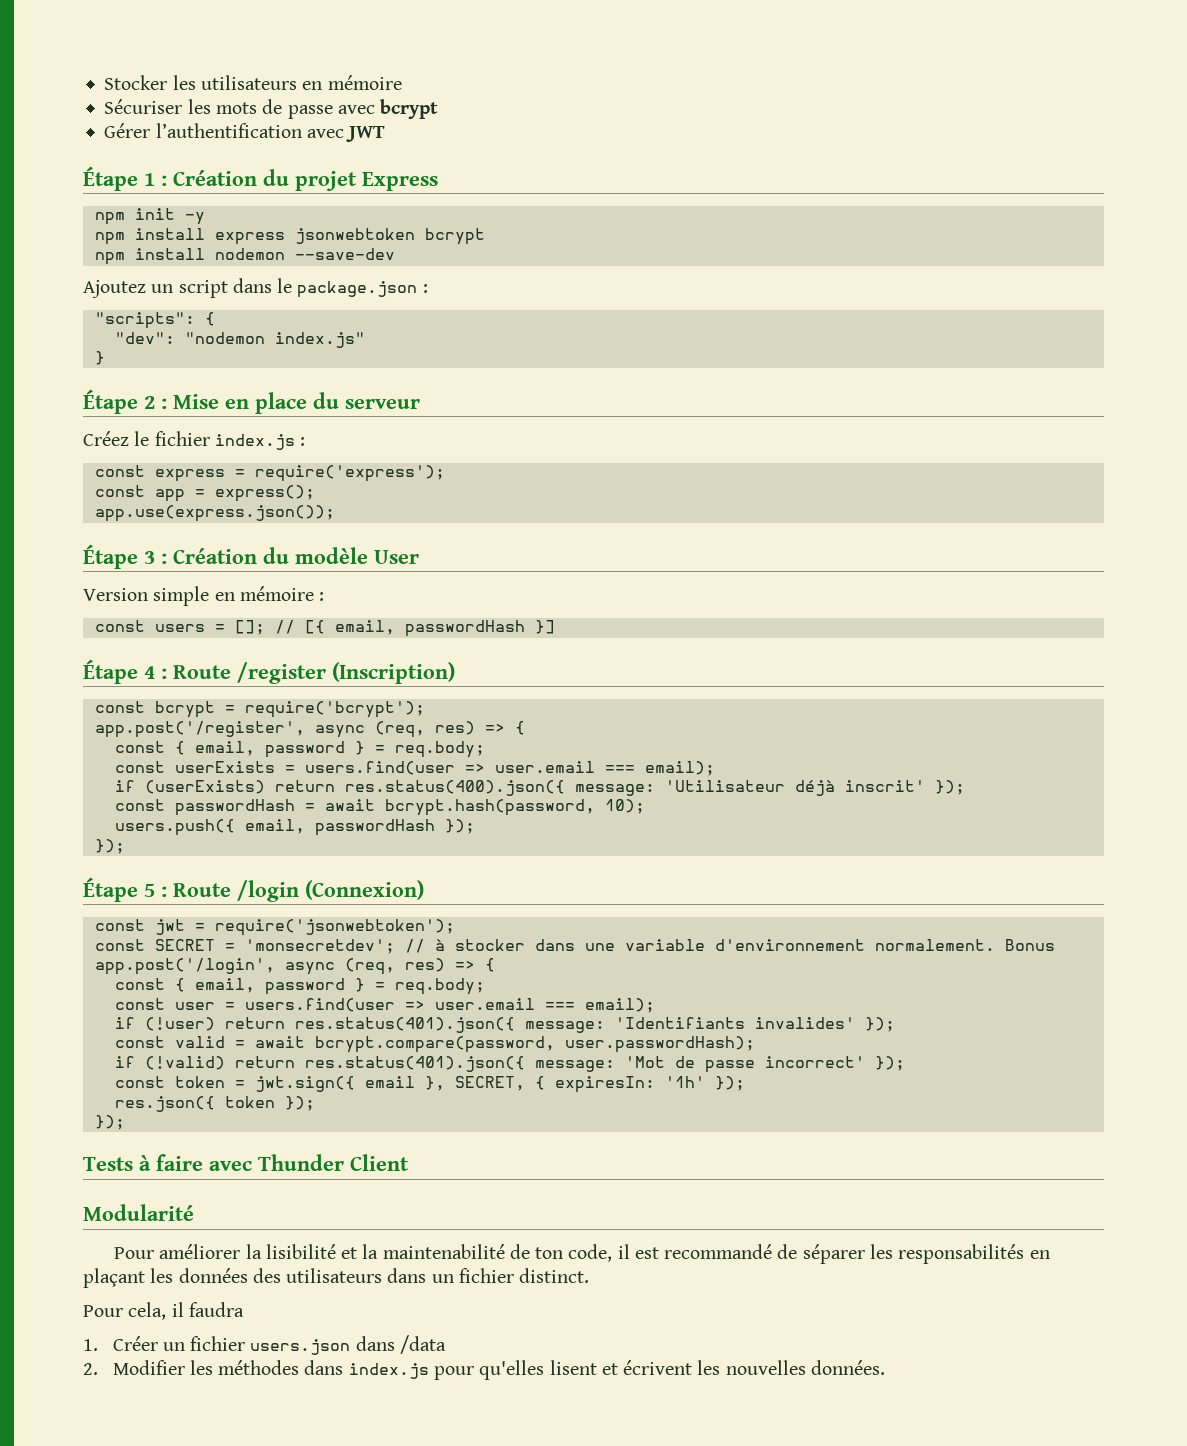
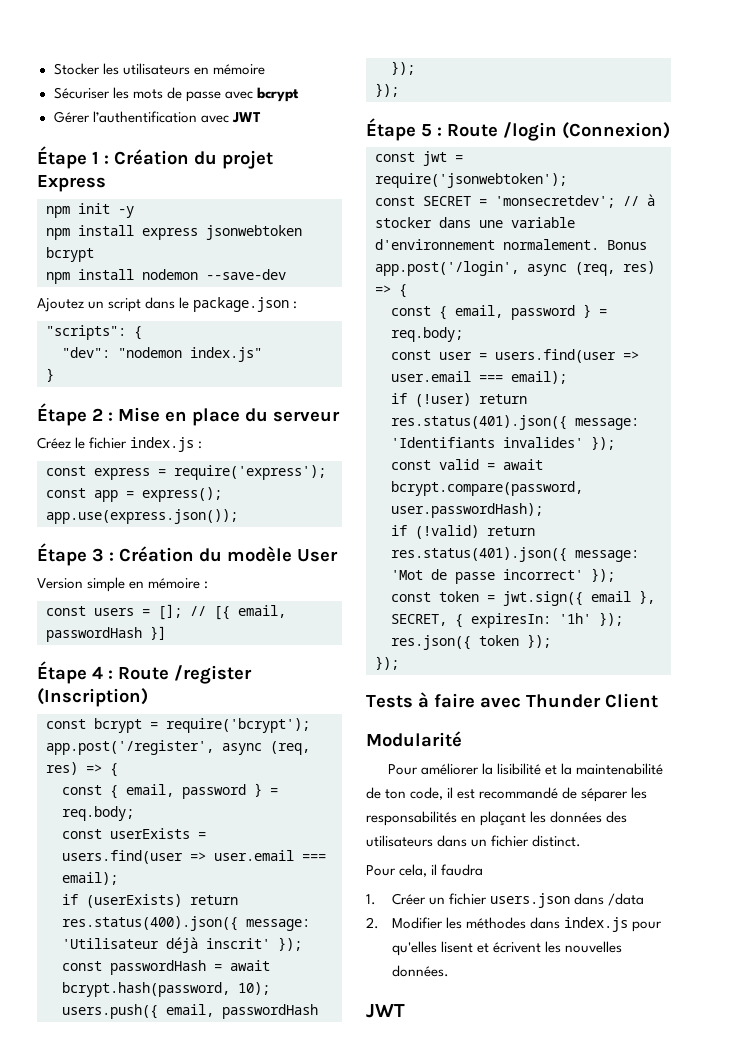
  2. Modifier les méthodes dans index.js pour qu'elles lisent et écrivent les nouvelles données.
+ JWT

